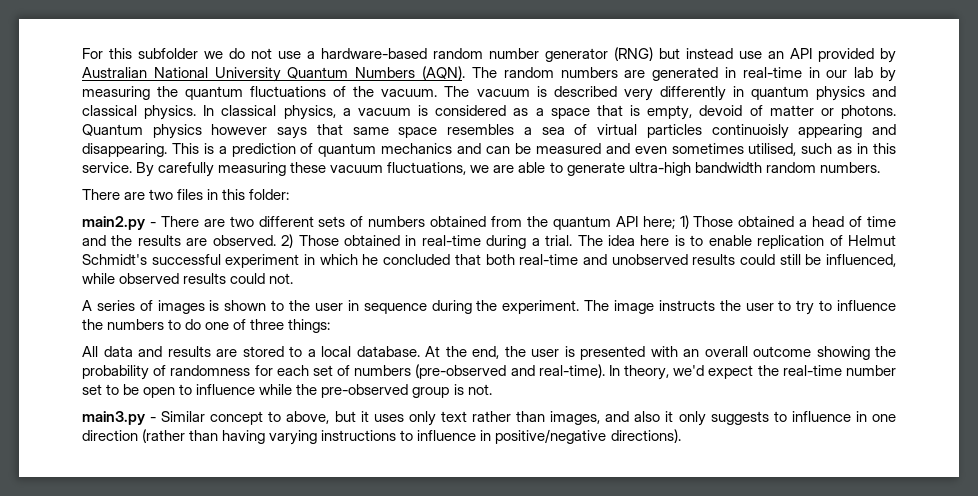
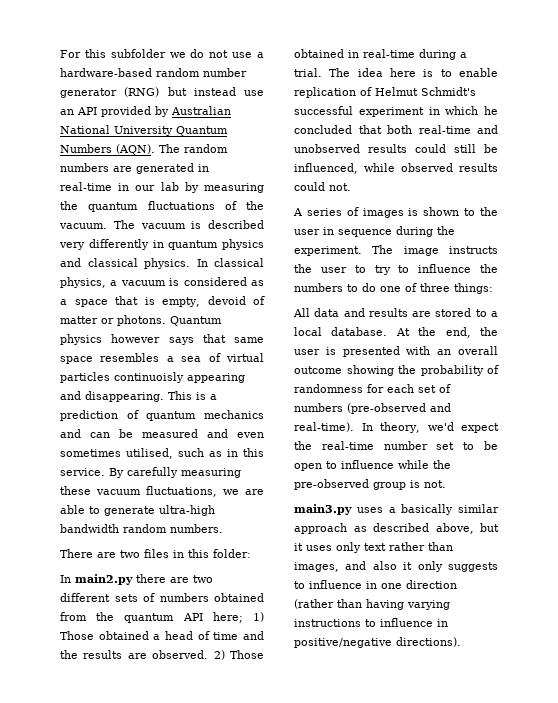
- main2.py - There are two different sets of numbers obtained from the quantum API here; 1) Those obtained a head of time and the results are observed.
+ In main2.py there are two different sets of numbers obtained from the quantum API here; 1) Those obtained a head of time and the results are observed.
- main3.py - Similar concept to above, but it uses only text rather than images, and also it only suggests to influence in one direction (rather than having varying instructions to influence in positive/negative directions).
+ main3.py uses a basically similar approach as described above, but it uses only text rather than images, and also it only suggests to influence in one direction (rather than having varying instructions to influence in positive/negative directions).

